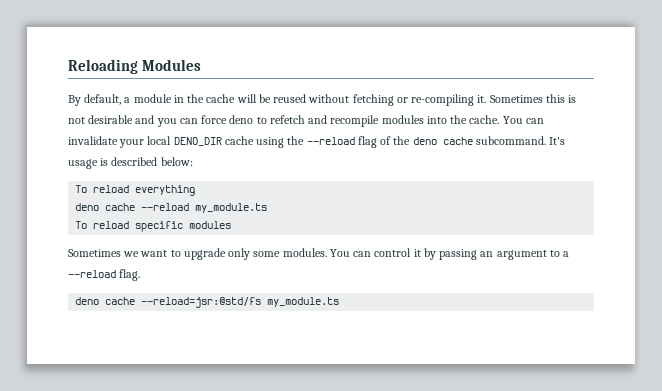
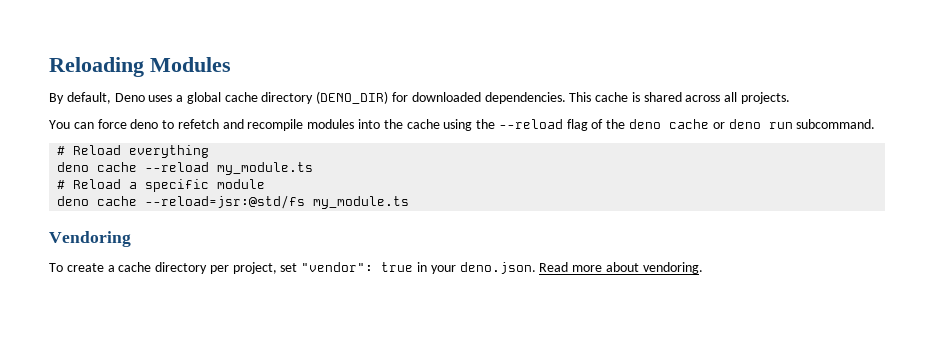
- By default, a module in the cache will be reused without fetching or re-compiling it. Sometimes this is not desirable and you can force deno to refetch and recompile modules into the cache. You can invalidate your local DENO_DIR cache using the --reload flag of the deno cache subcommand. It's usage is described below:
- To reload everything
+ By default, Deno uses a global cache directory (DENO_DIR) for downloaded dependencies. This cache is shared across all projects.
+ You can force deno to refetch and recompile modules into the cache using the --reload flag of the deno cache or deno run subcommand.
+ # Reload everything
- To reload specific modules
- Sometimes we want to upgrade only some modules. You can control it by passing an argument to a --reload flag.
+ # Reload a specific module
  deno cache --reload=jsr:@std/fs my_module.ts
+ Vendoring
+ To create a cache directory per project, set "vendor": true in your deno.json. Read more about vendoring.

